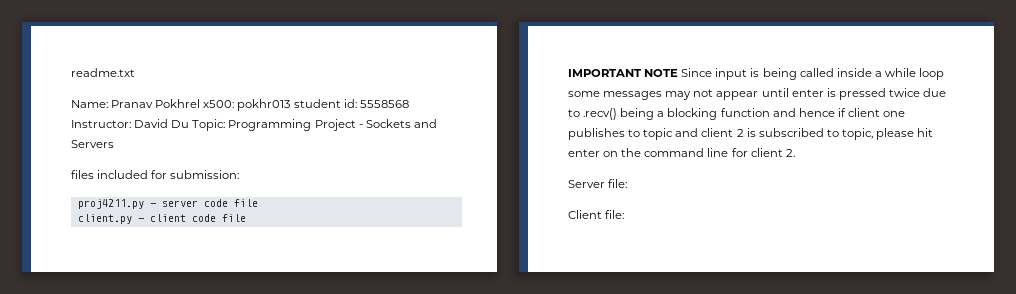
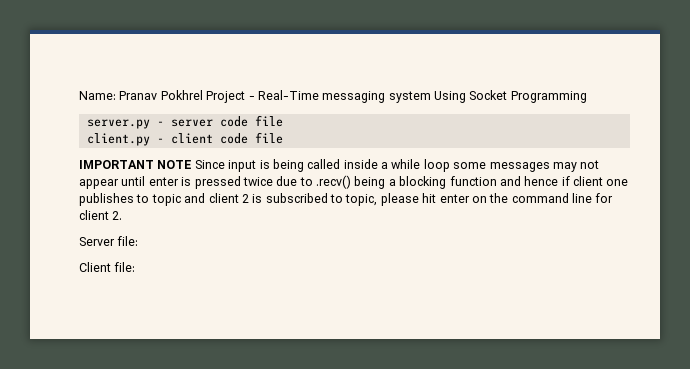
- readme.txt
- Name: Pranav Pokhrel x500: pokhr013 student id: 5558568 Instructor: David Du Topic: Programming Project - Sockets and Servers
- files included for submission:
- proj4211.py - server code file
+ Name: Pranav Pokhrel Project - Real-Time messaging system Using Socket Programming
+ server.py - server code file

